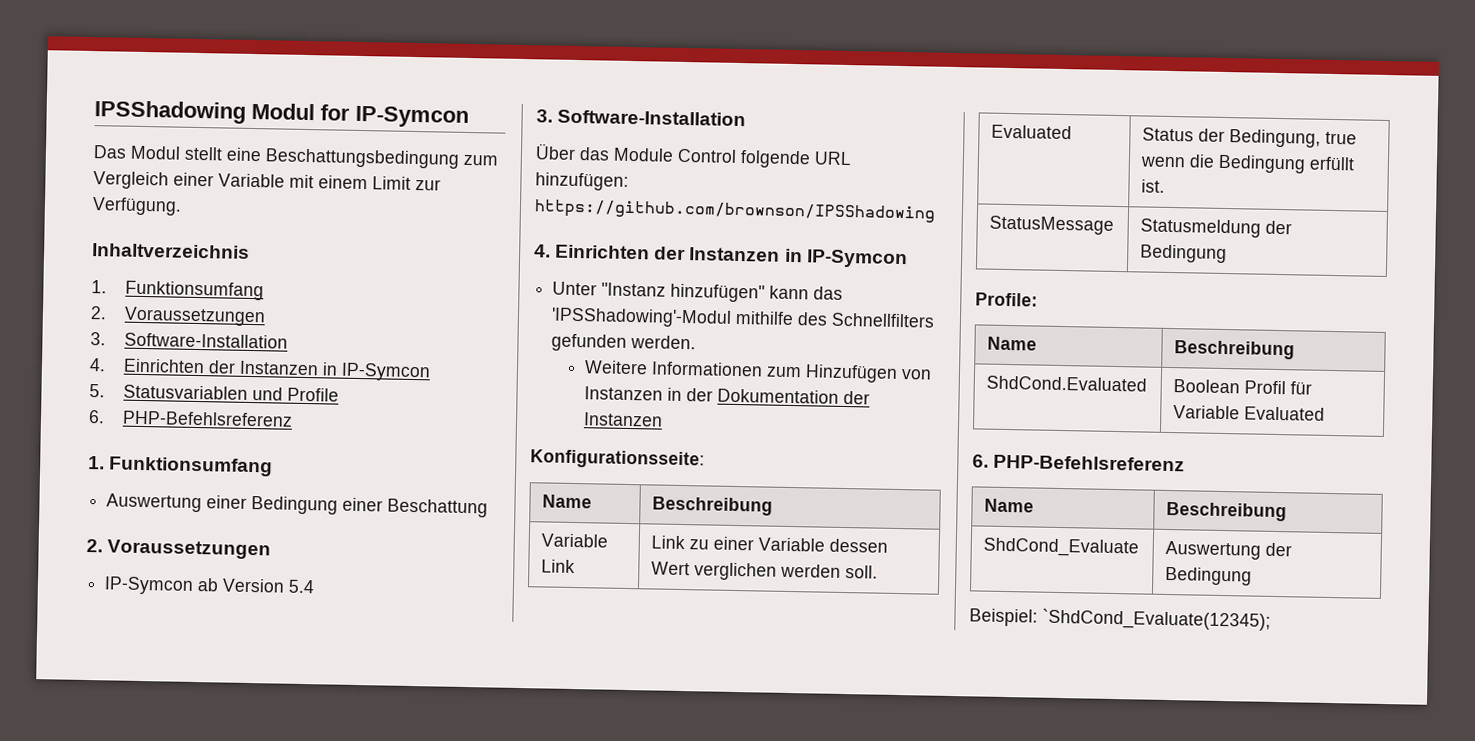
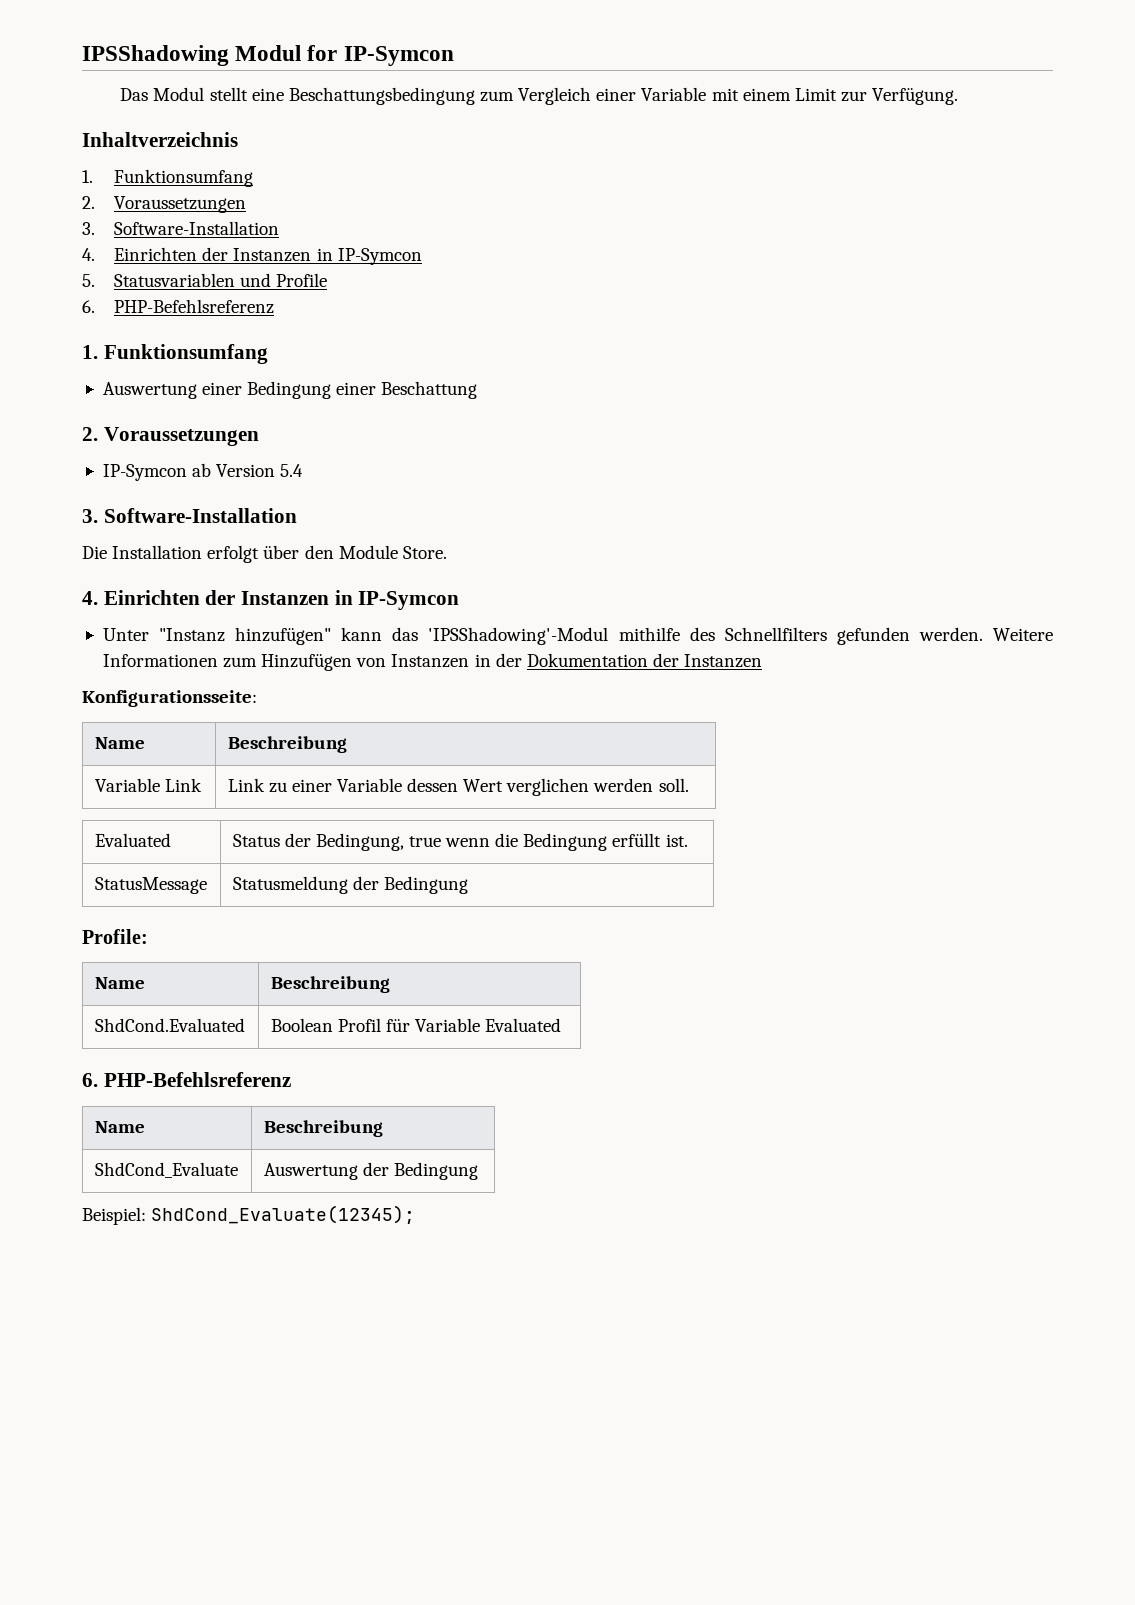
- Über das Module Control folgende URL hinzufügen: https://github.com/brownson/IPSShadowing
+ Die Installation erfolgt über den Module Store.
- Unter "Instanz hinzufügen" kann das 'IPSShadowing'-Modul mithilfe des Schnellfilters gefunden werden.
- Weitere Informationen zum Hinzufügen von Instanzen in der Dokumentation der Instanzen
+ Unter "Instanz hinzufügen" kann das 'IPSShadowing'-Modul mithilfe des Schnellfilters gefunden werden. Weitere Informationen zum Hinzufügen von Instanzen in der Dokumentation der Instanzen
- Beispiel: `ShdCond_Evaluate(12345);
+ Beispiel: ShdCond_Evaluate(12345);

